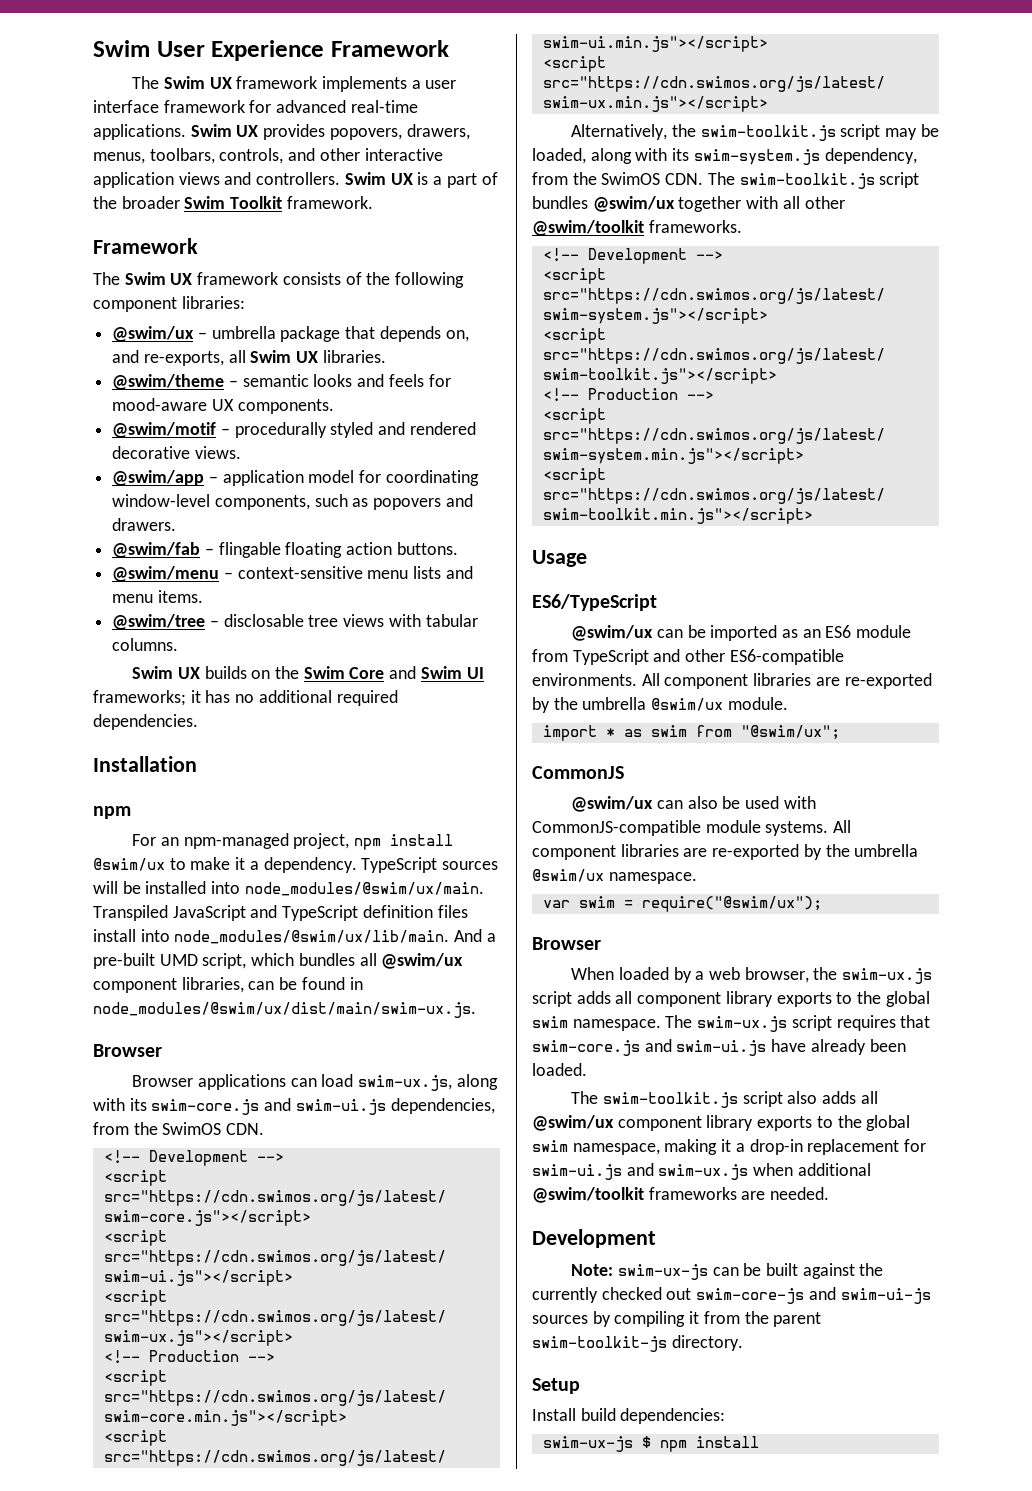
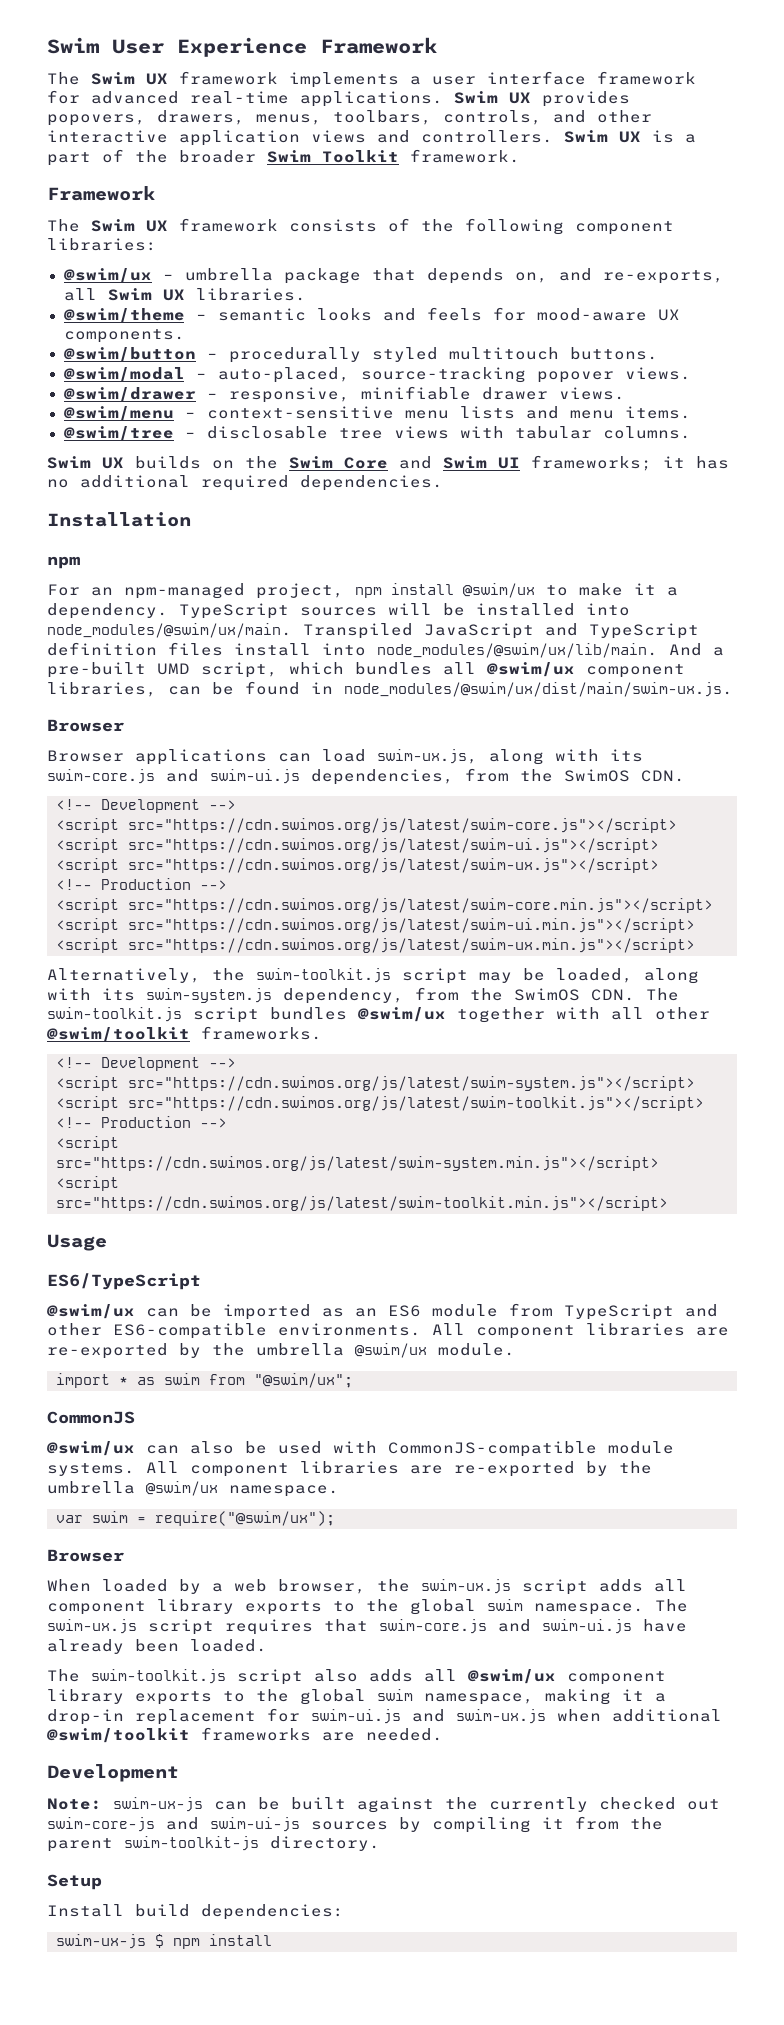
- @swim/motif – procedurally styled and rendered decorative views.
- @swim/app – application model for coordinating window-level components, such as popovers and drawers.
- @swim/fab – flingable floating action buttons.
+ @swim/button – procedurally styled multitouch buttons.
+ @swim/modal – auto-placed, source-tracking popover views.
+ @swim/drawer – responsive, minifiable drawer views.

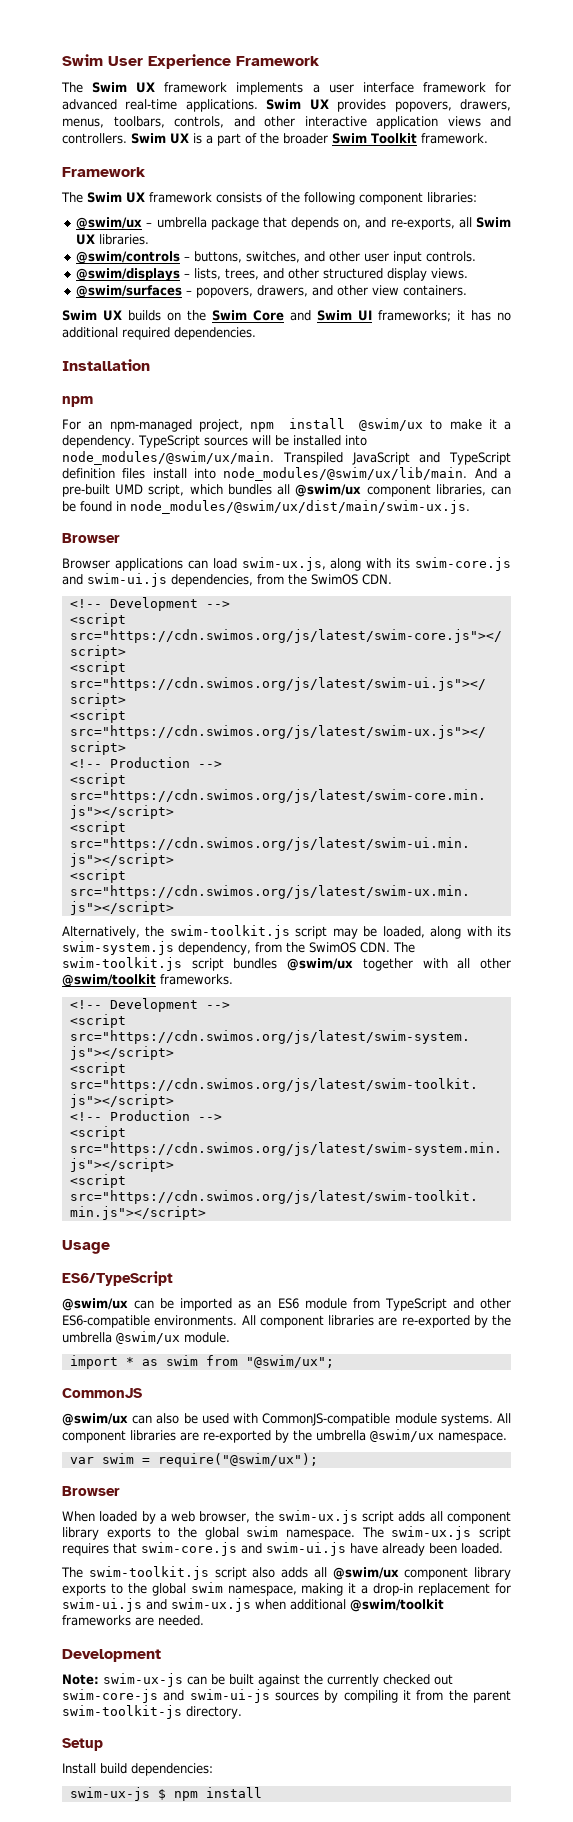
- @swim/theme – semantic looks and feels for mood-aware UX components.
- @swim/button – procedurally styled multitouch buttons.
- @swim/modal – auto-placed, source-tracking popover views.
- @swim/drawer – responsive, minifiable drawer views.
- @swim/menu – context-sensitive menu lists and menu items.
- @swim/tree – disclosable tree views with tabular columns.
+ @swim/controls – buttons, switches, and other user input controls.
+ @swim/displays – lists, trees, and other structured display views.
+ @swim/surfaces – popovers, drawers, and other view containers.

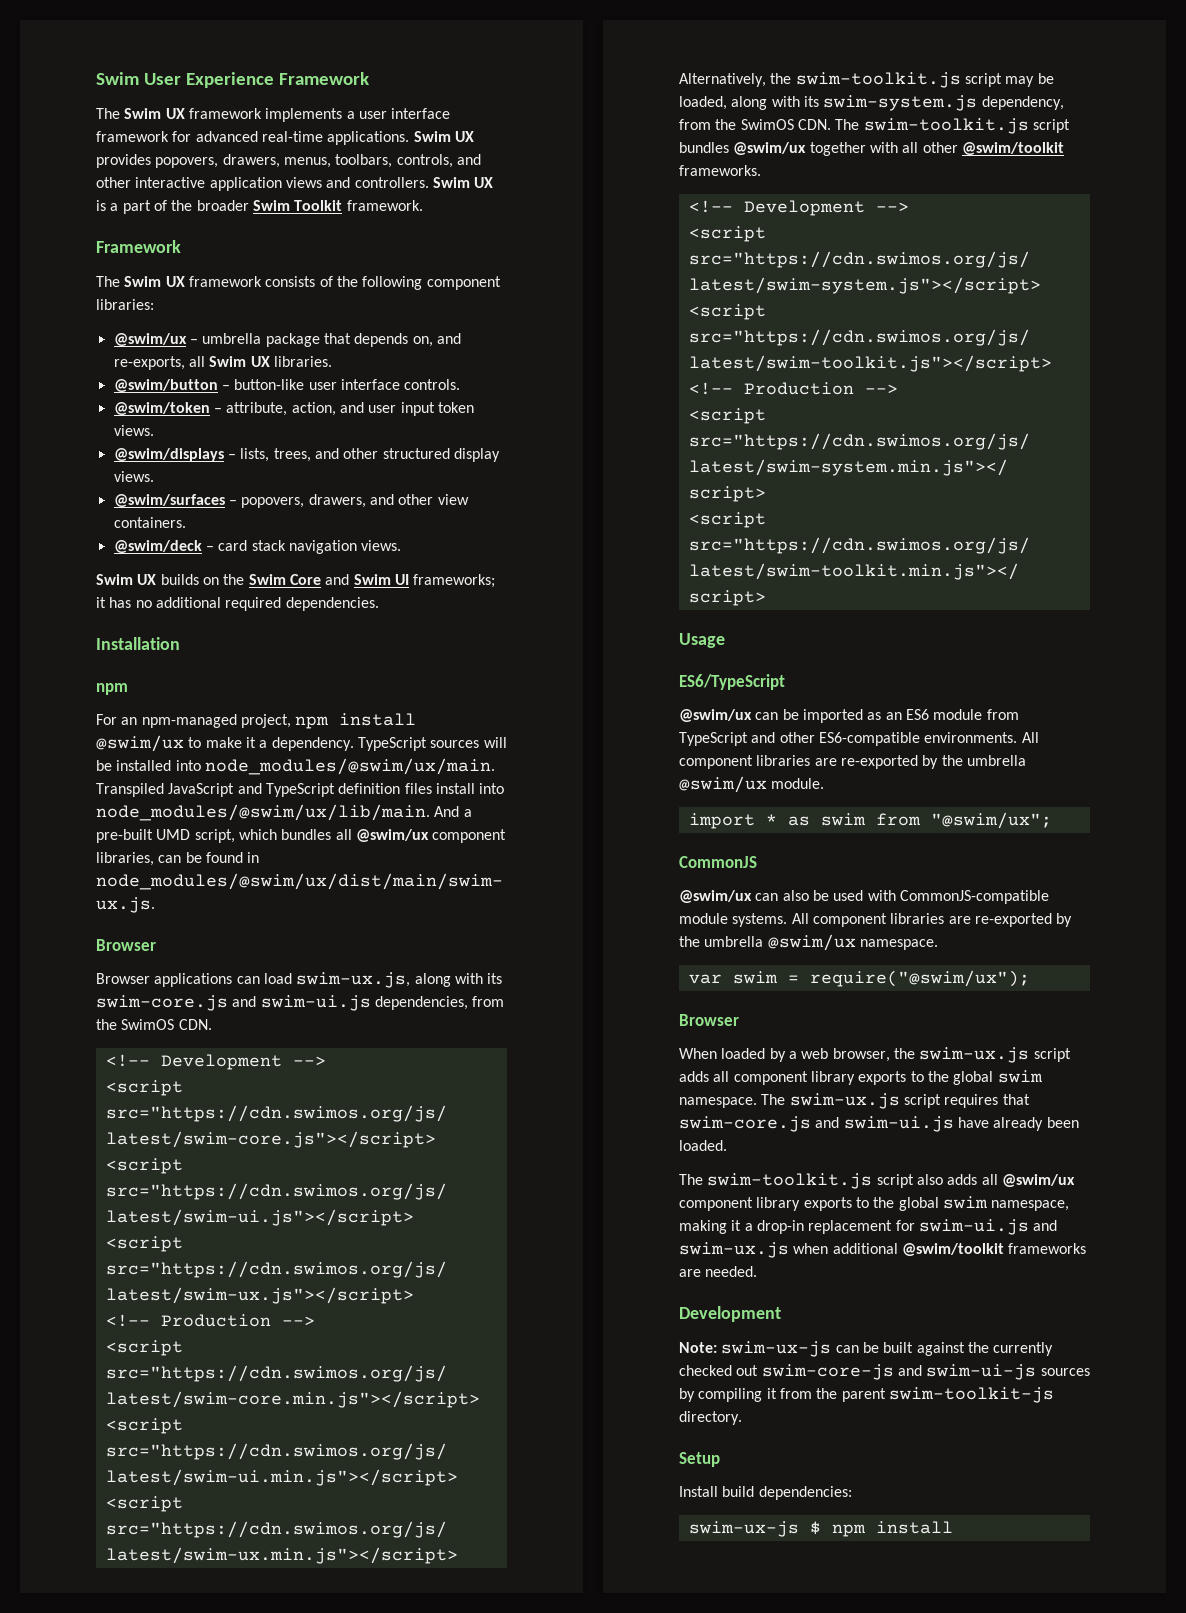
- @swim/controls – buttons, switches, and other user input controls.
+ @swim/button – button-like user interface controls.
+ @swim/token – attribute, action, and user input token views.
+ @swim/deck – card stack navigation views.

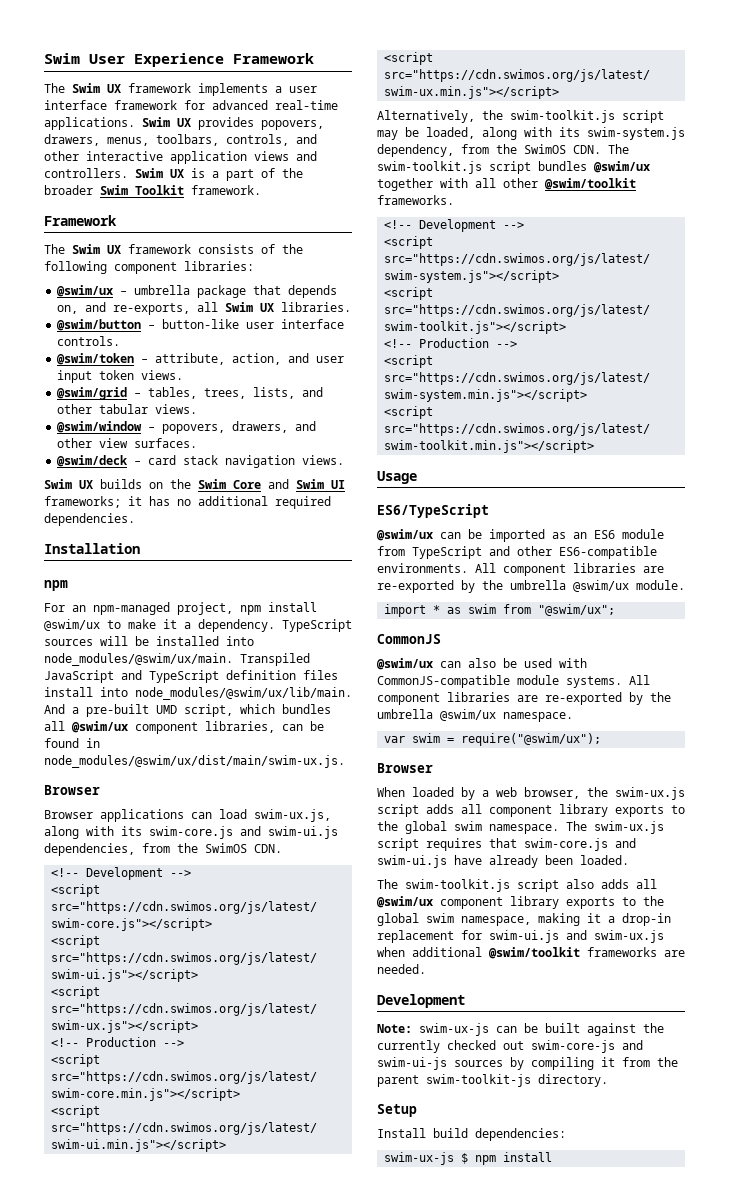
- @swim/displays – lists, trees, and other structured display views.
- @swim/surfaces – popovers, drawers, and other view containers.
+ @swim/grid – tables, trees, lists, and other tabular views.
+ @swim/window – popovers, drawers, and other view surfaces.

